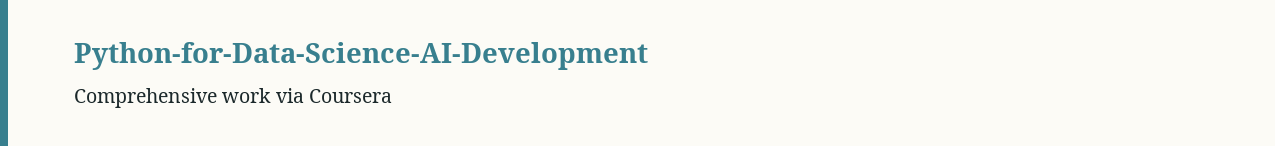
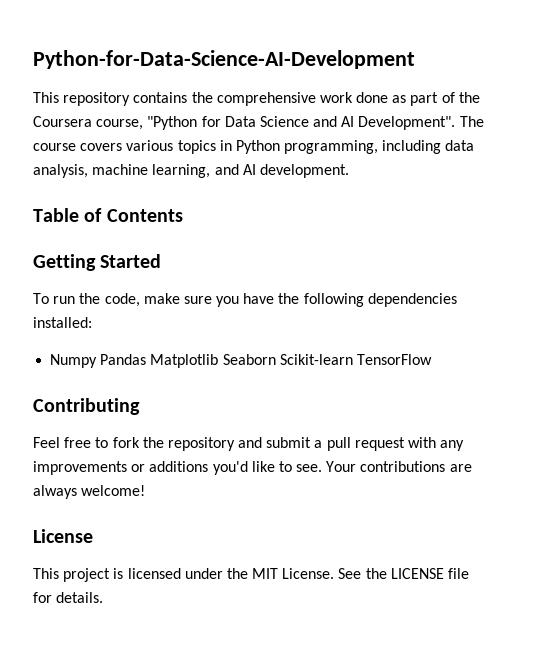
- Comprehensive work via Coursera
+ This repository contains the comprehensive work done as part of the Coursera course, "Python for Data Science and AI Development". The course covers various topics in Python programming, including data analysis, machine learning, and AI development.
+ Table of Contents
+ Getting Started
+ To run the code, make sure you have the following dependencies installed:
+ Numpy Pandas Matplotlib Seaborn Scikit-learn TensorFlow
+ Contributing
+ Feel free to fork the repository and submit a pull request with any improvements or additions you'd like to see. Your contributions are always welcome!
+ License
+ This project is licensed under the MIT License. See the LICENSE file for details.

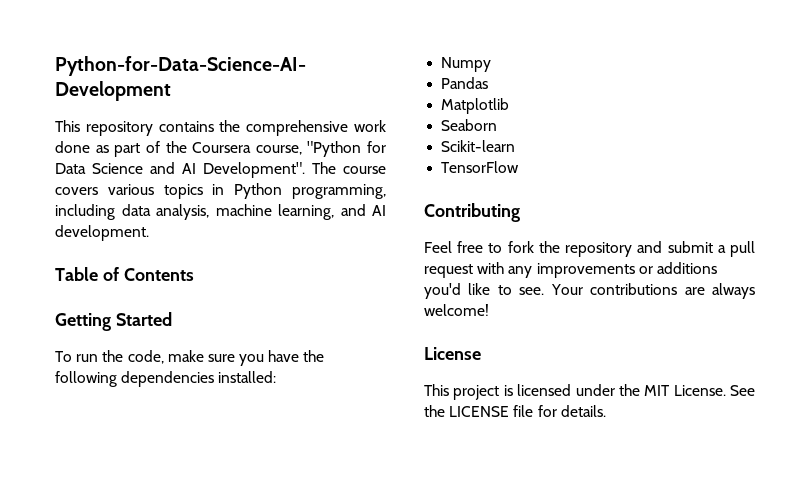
- Numpy Pandas Matplotlib Seaborn Scikit-learn TensorFlow
+ Numpy
+ Pandas
+ Matplotlib
+ Seaborn
+ Scikit-learn
+ TensorFlow

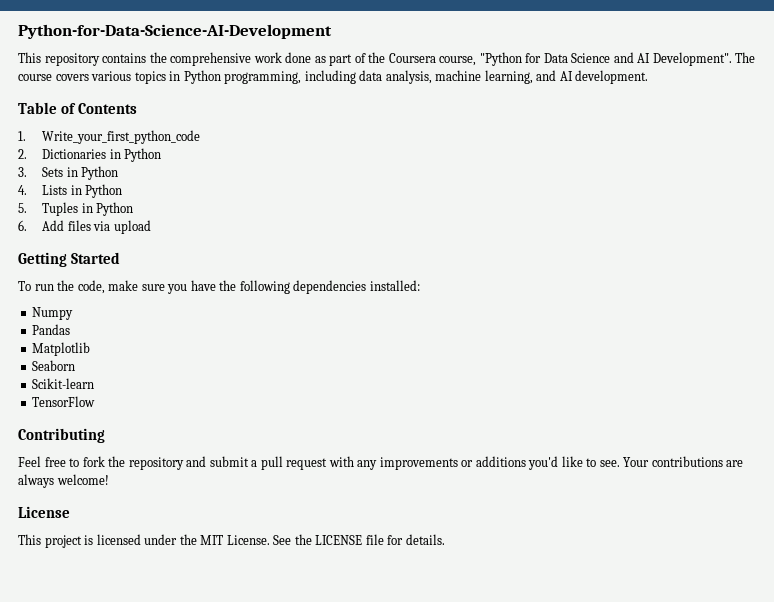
+ 1. Write_your_first_python_code
+ 2. Dictionaries in Python
+ 3. Sets in Python
+ 4. Lists in Python
+ 5. Tuples in Python
+ 6. Add files via upload

